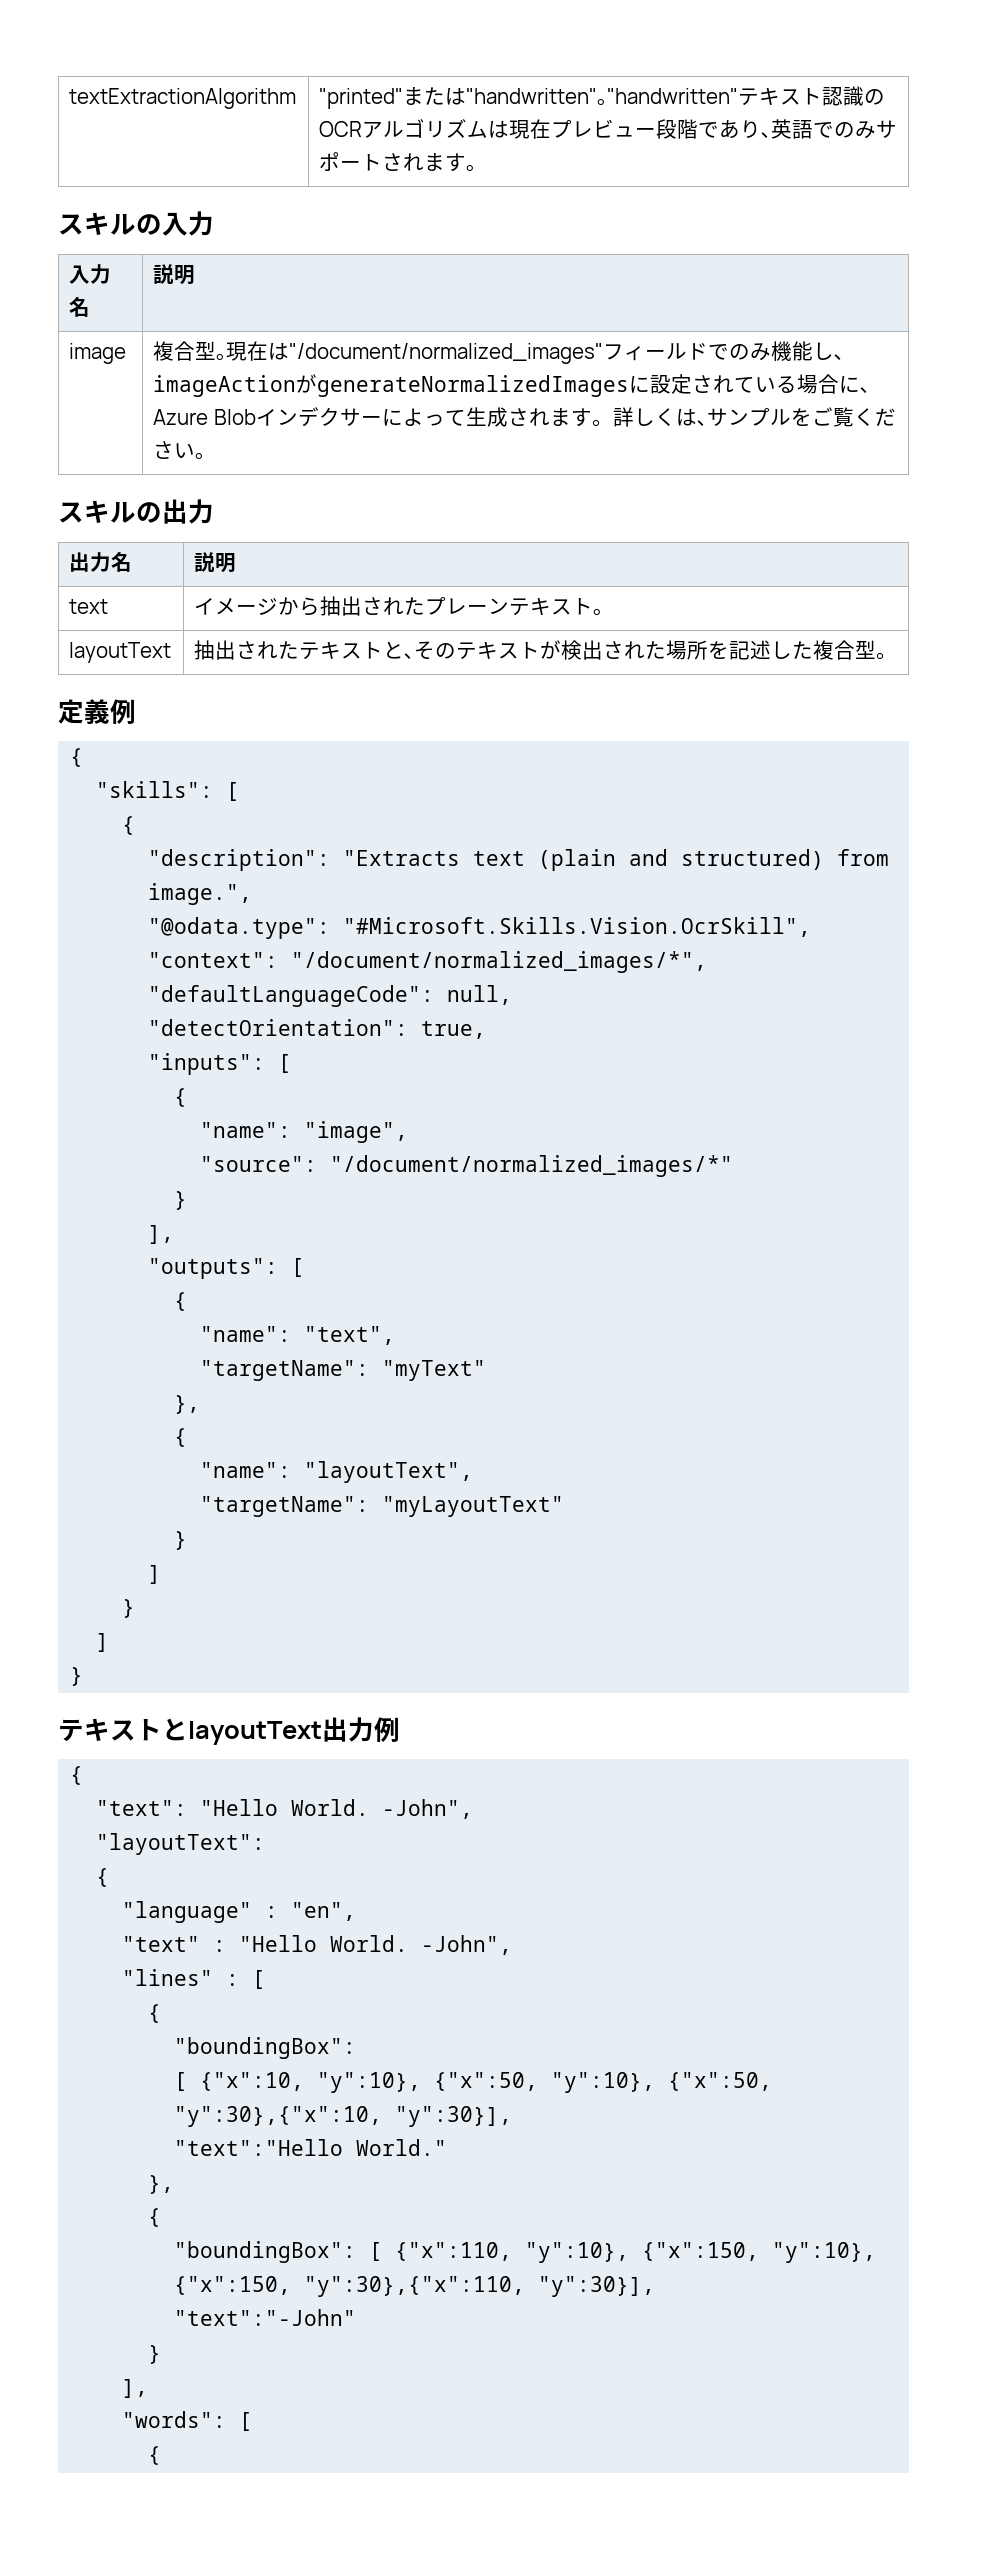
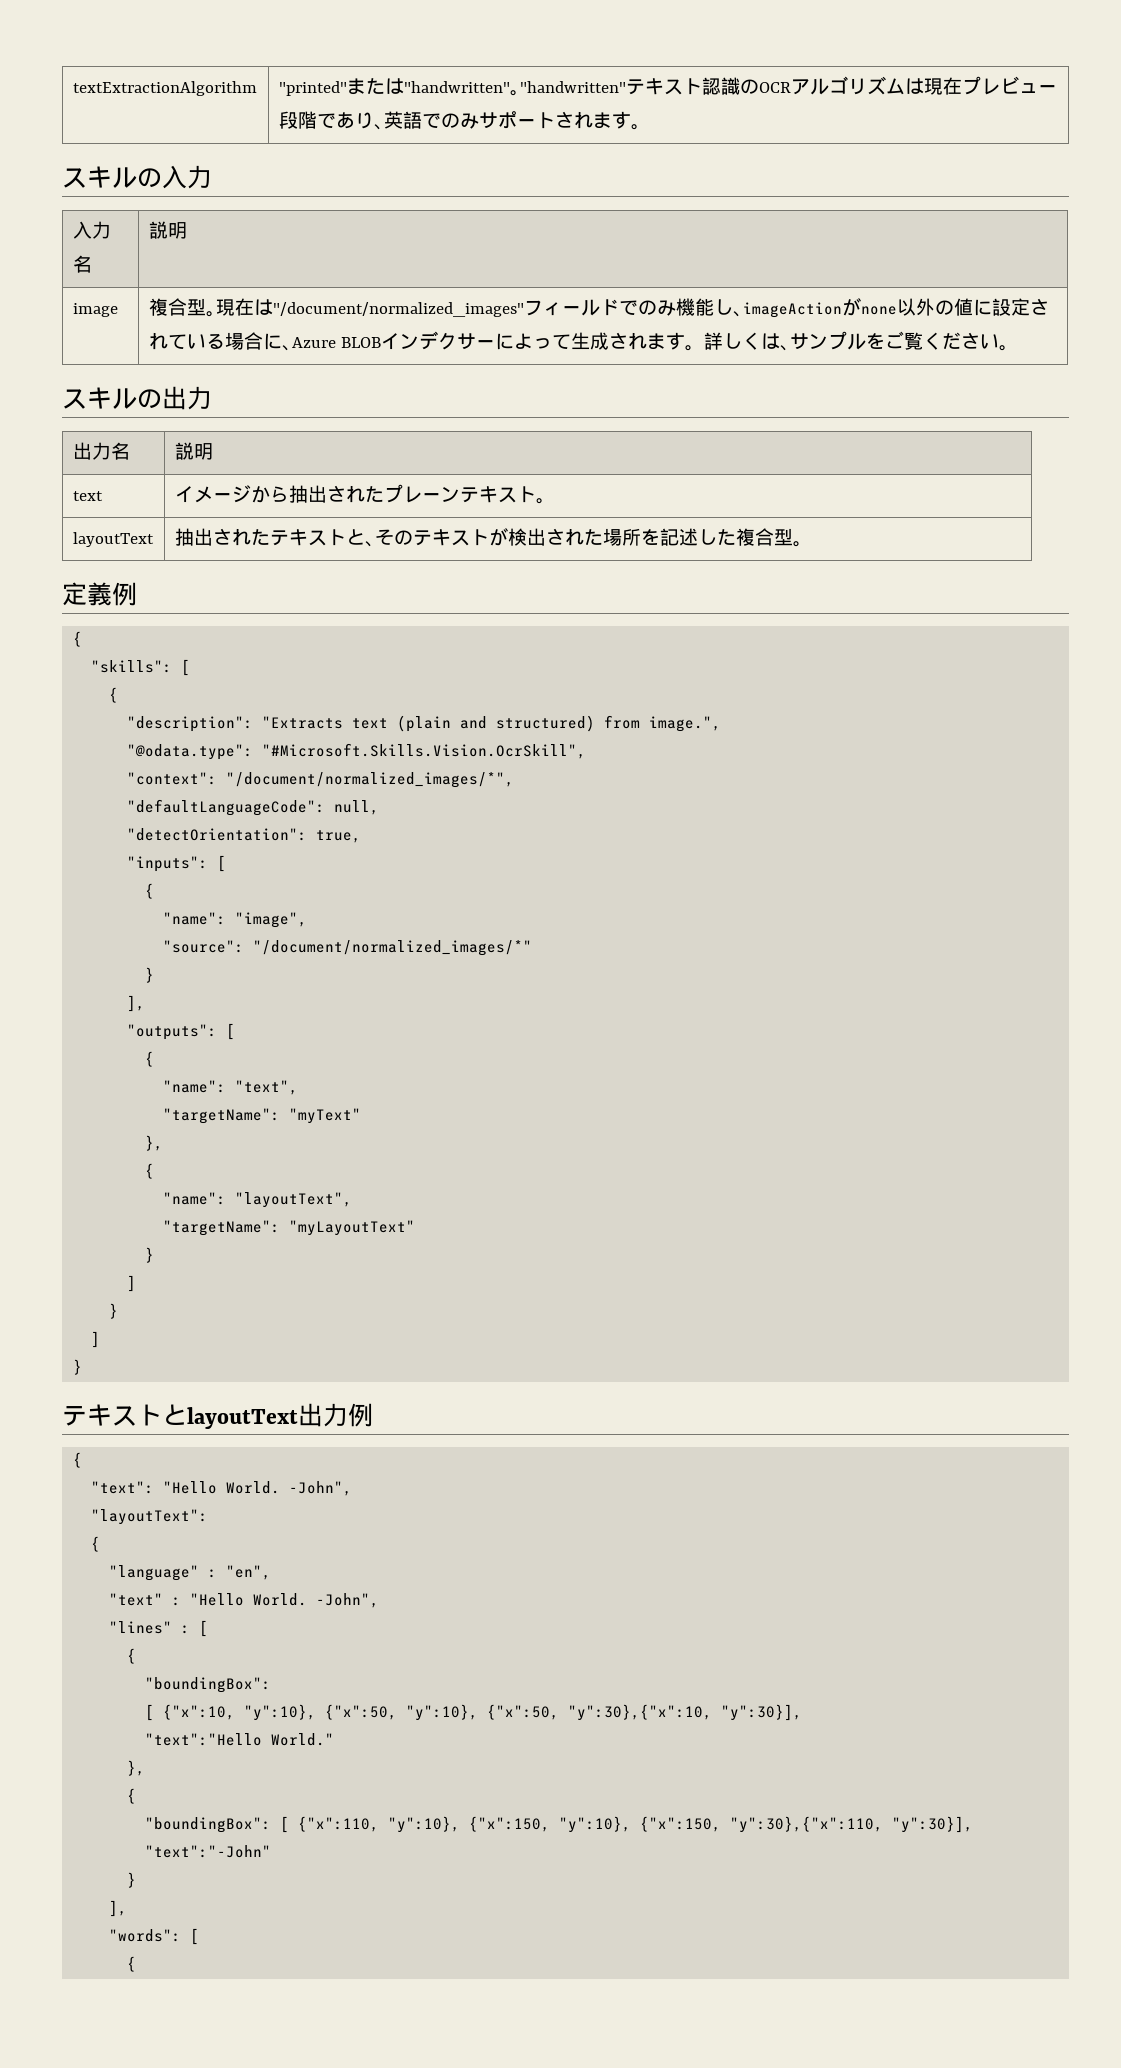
- 複合型｡現在は"/document/normalized_images"フィールドでのみ機能し､imageActionがgenerateNormalizedImagesに設定されている場合に､Azure Blobインデクサーによって生成されます。
+ 複合型｡現在は"/document/normalized_images"フィールドでのみ機能し､imageActionがnone以外の値に設定されている場合に､Azure BLOBインデクサーによって生成されます。

